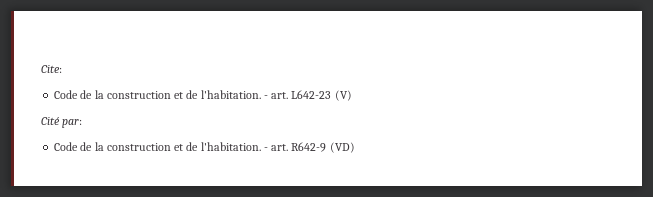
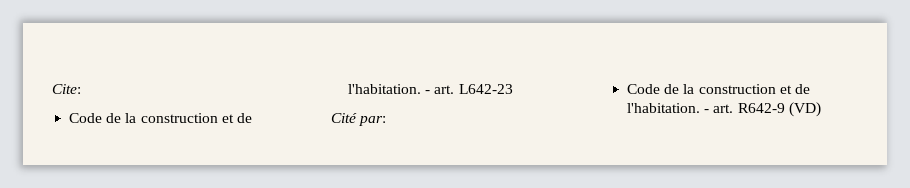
- - art. L642-23 (V)
+ - art. L642-23

